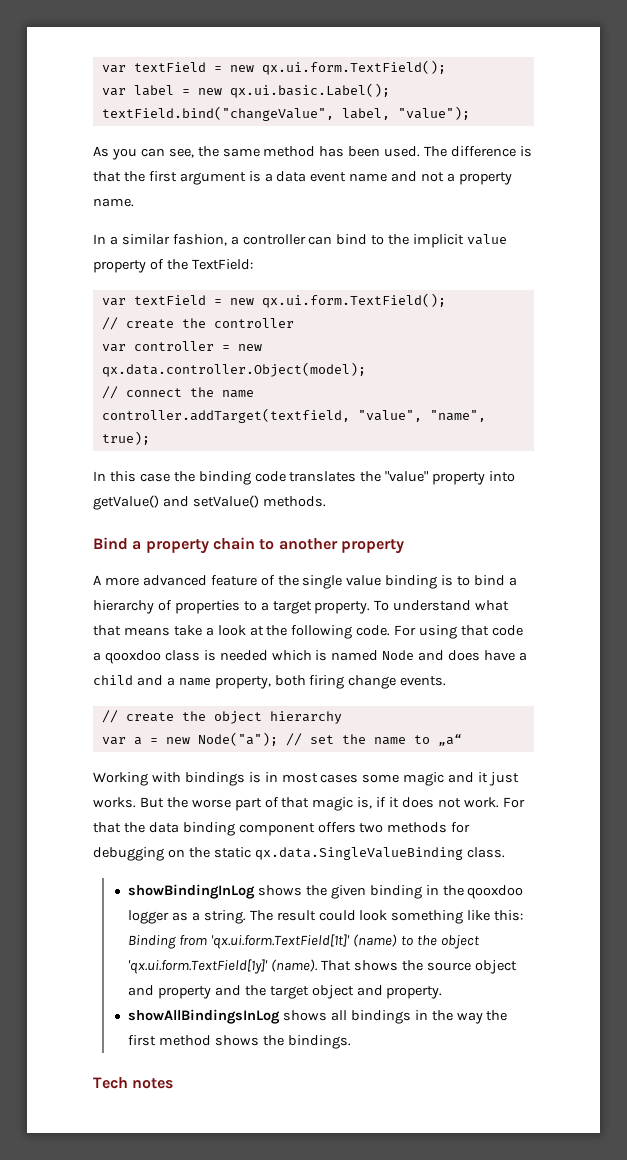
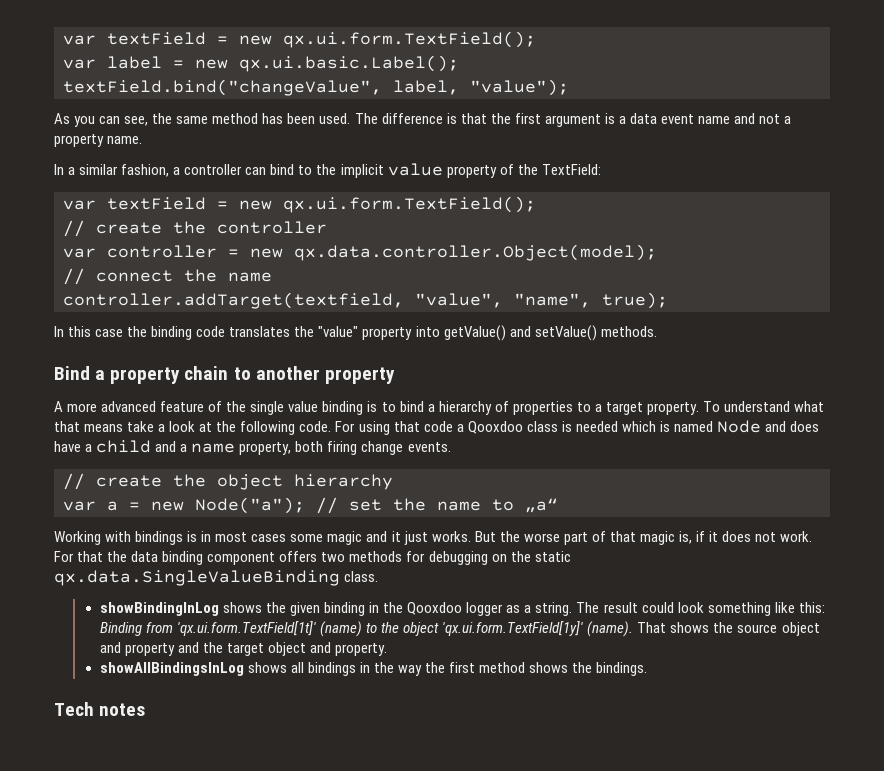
- For using that code a qooxdoo class is needed which is named Node and does have a child and a name property, both firing change events.
+ For using that code a Qooxdoo class is needed which is named Node and does have a child and a name property, both firing change events.
- showBindingInLog shows the given binding in the qooxdoo logger as a string.
+ showBindingInLog shows the given binding in the Qooxdoo logger as a string.

